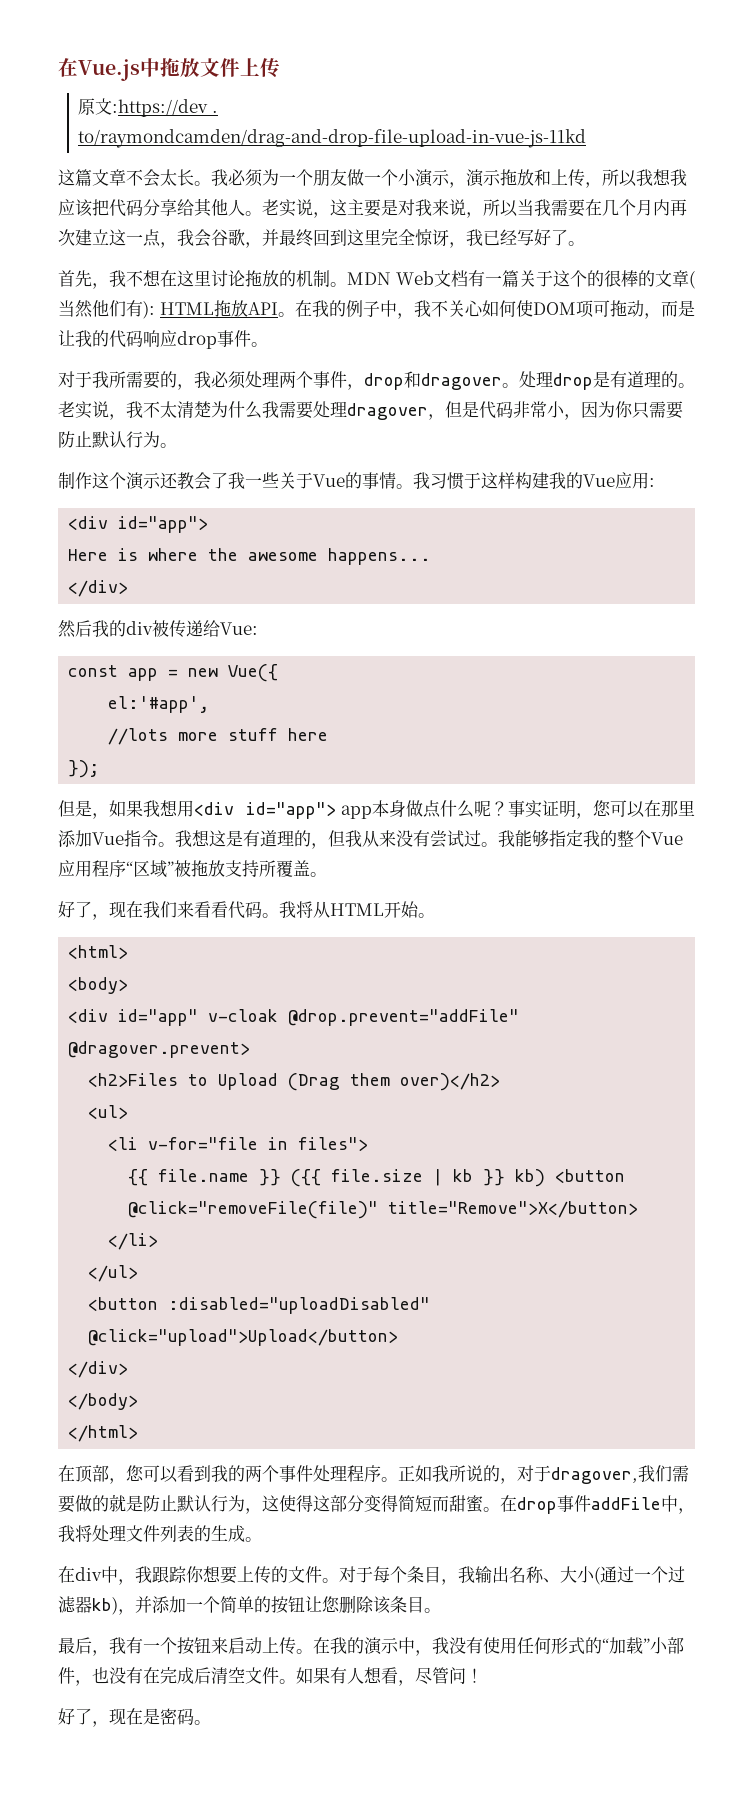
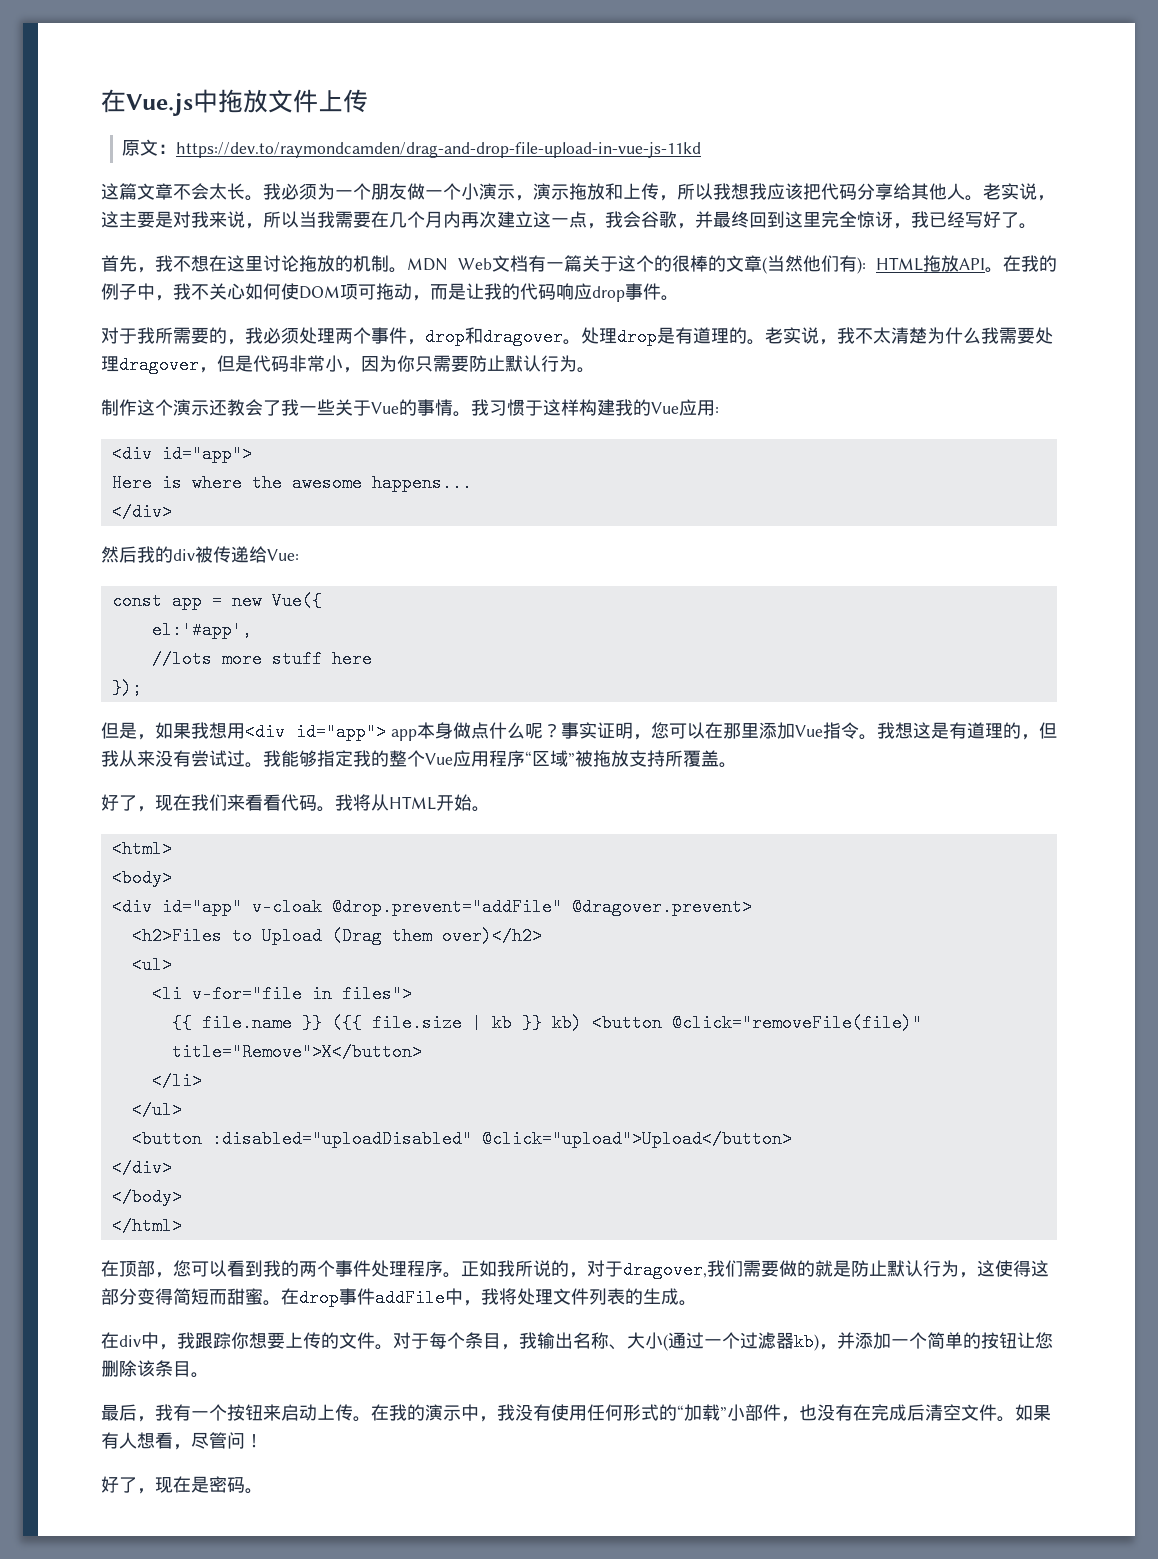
- 原文:https://dev . to/raymondcamden/drag-and-drop-file-upload-in-vue-js-11kd
+ 原文：https://dev.to/raymondcamden/drag-and-drop-file-upload-in-vue-js-11kd

